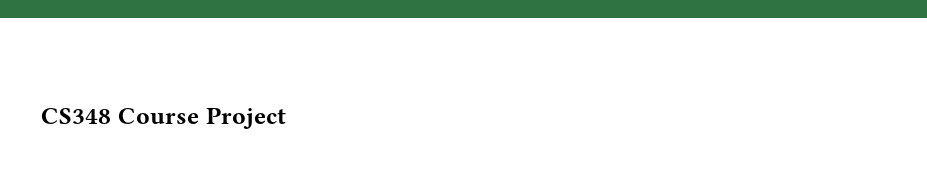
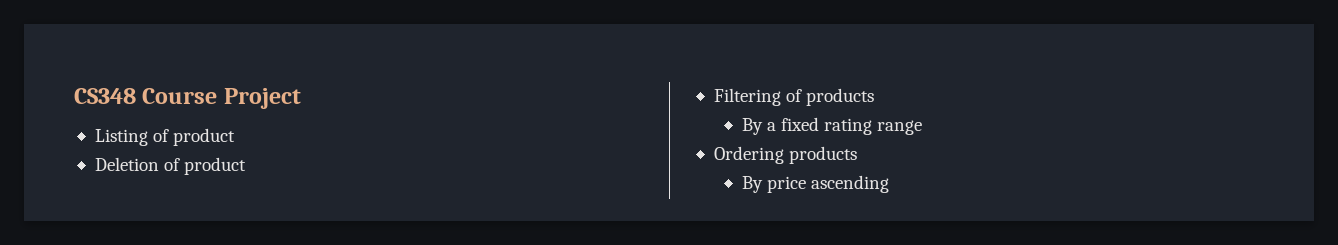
+ Listing of product
+ Deletion of product
+ Filtering of products
+ By a fixed rating range
+ Ordering products
+ By price ascending

